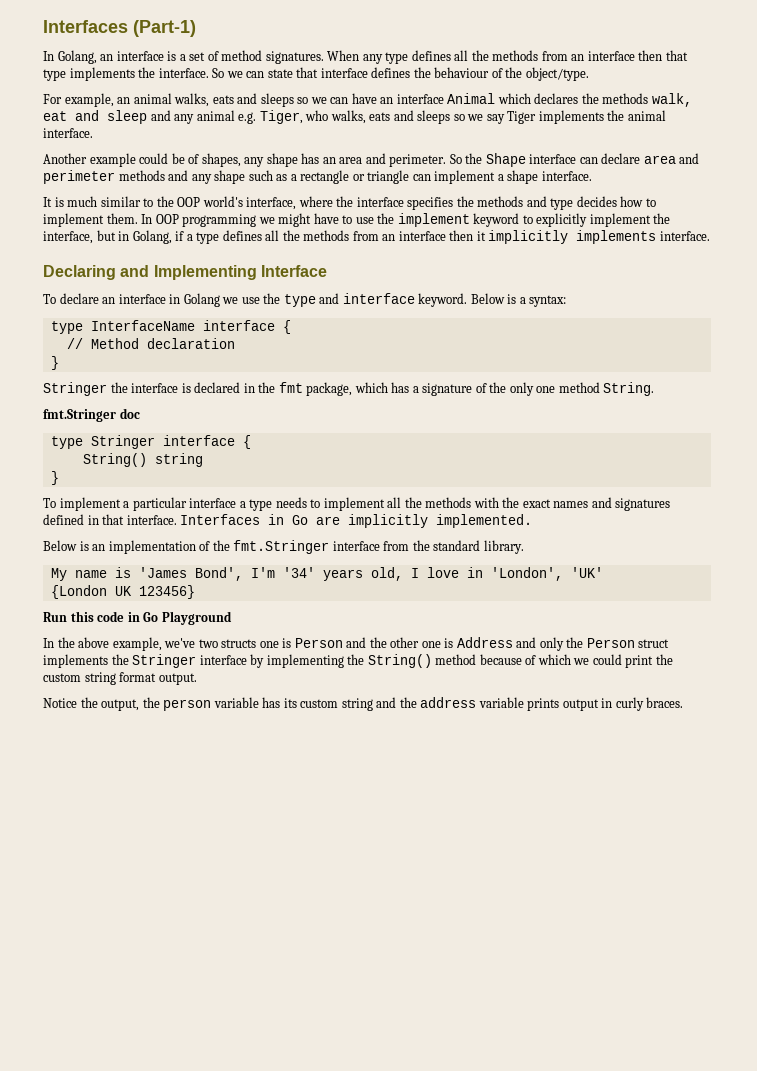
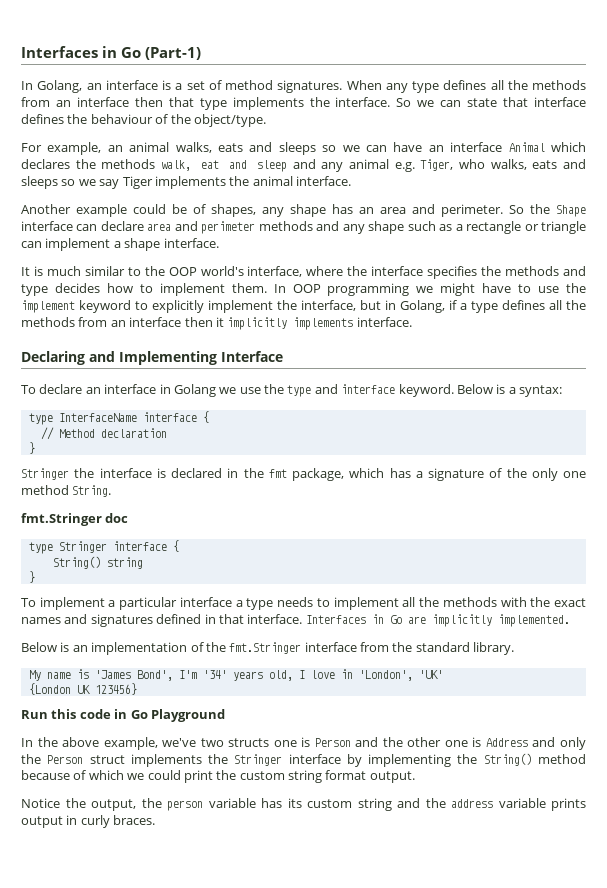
- Interfaces (Part-1)
+ Interfaces in Go (Part-1)

